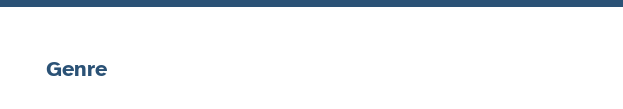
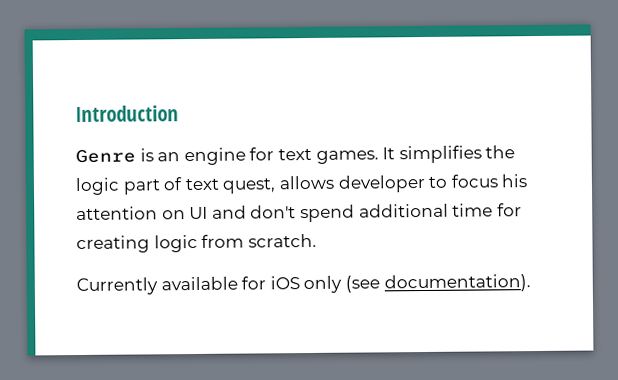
- Genre
+ Introduction
+ Genre is an engine for text games. It simplifies the logic part of text quest, allows developer to focus his attention on UI and don't spend additional time for creating logic from scratch.
+ Currently available for iOS only (see documentation).

